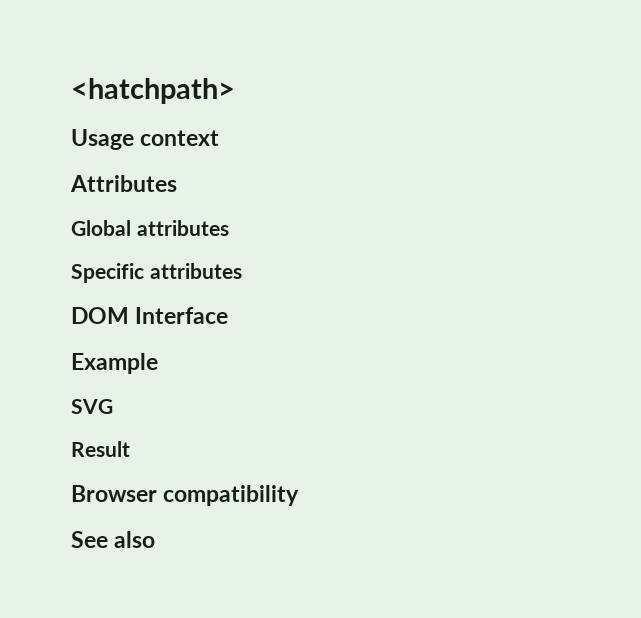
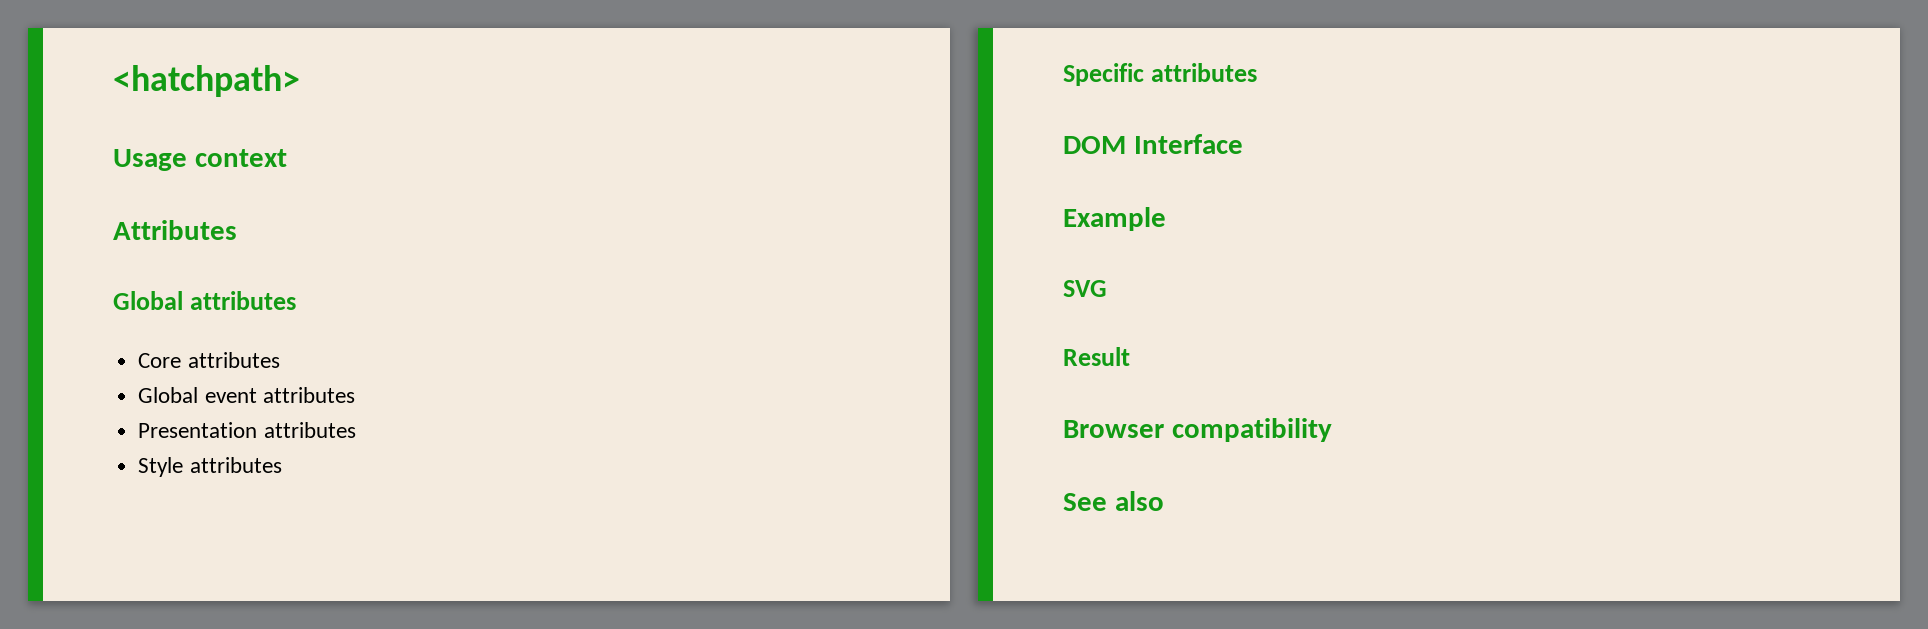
+ Core attributes
+ Global event attributes
+ Presentation attributes
+ Style attributes

